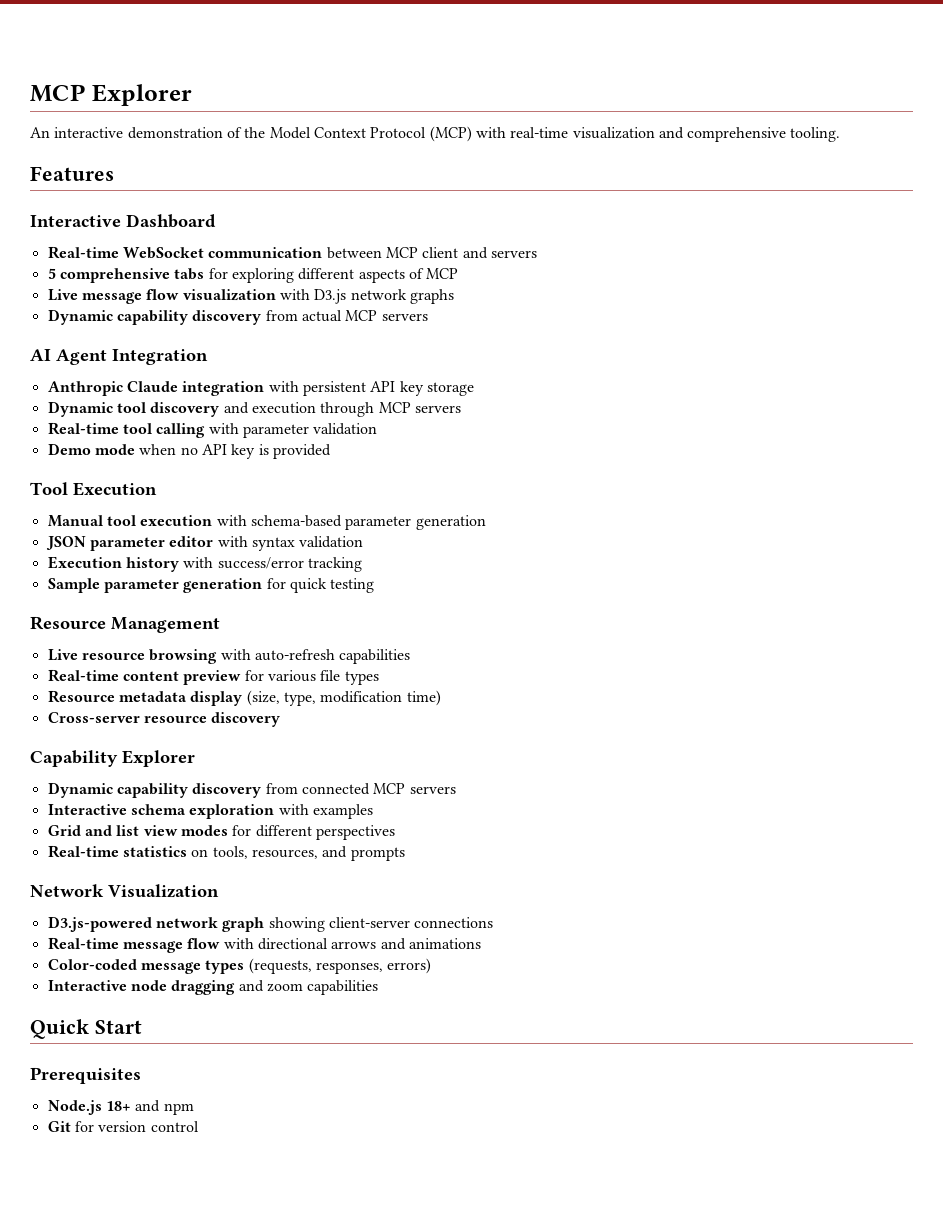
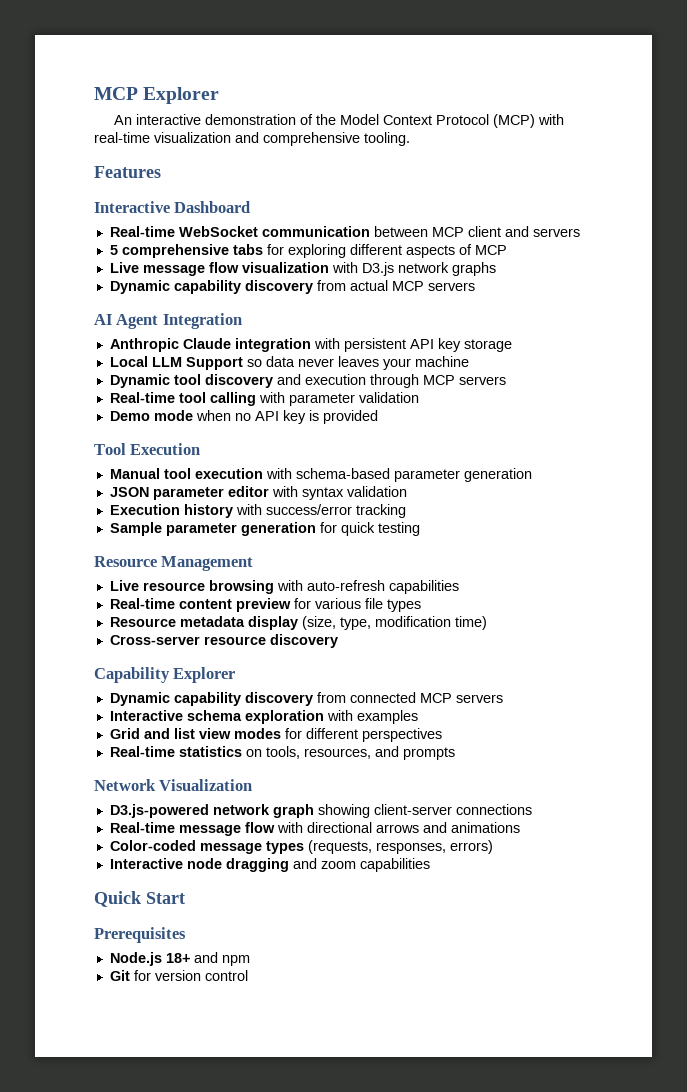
+ Local LLM Support so data never leaves your machine

